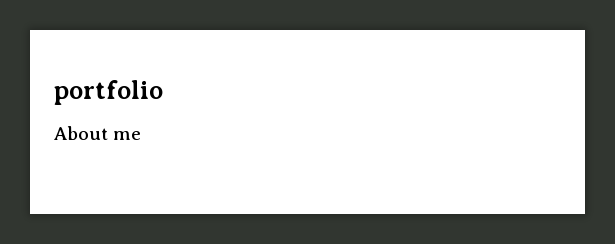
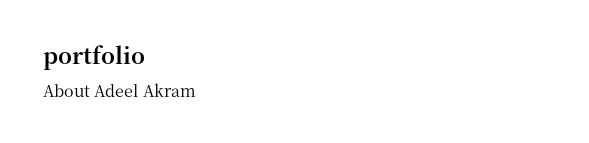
- About me
+ About Adeel Akram

